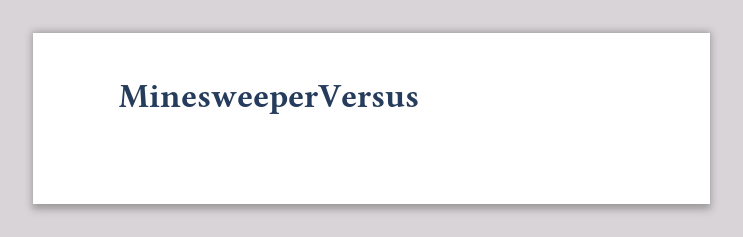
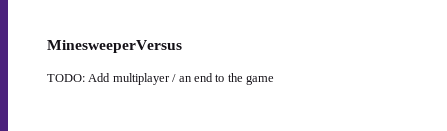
+ TODO: Add multiplayer / an end to the game

